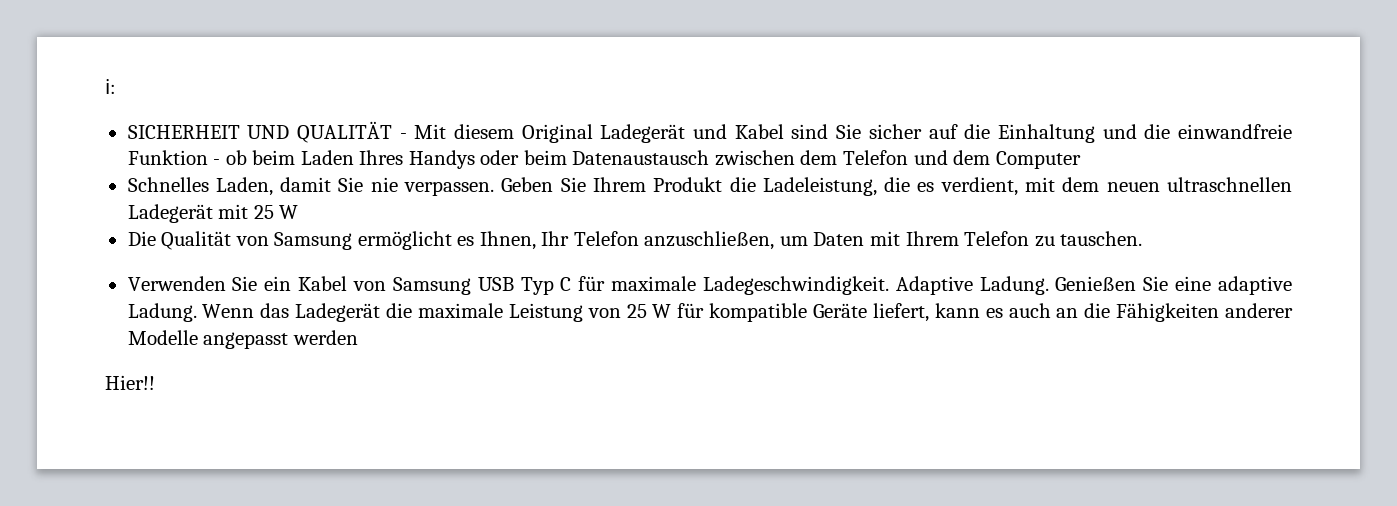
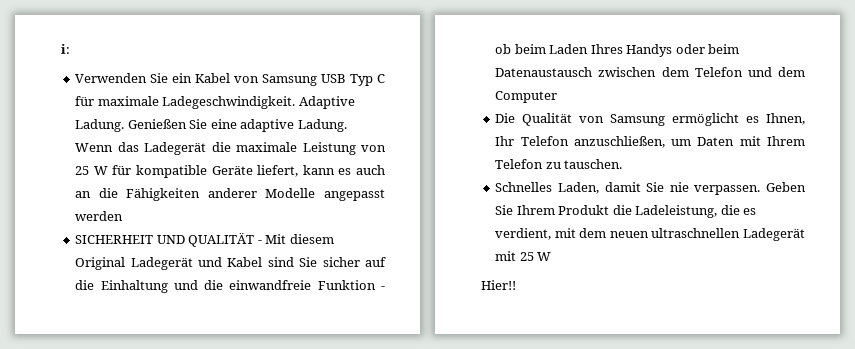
- SICHERHEIT UND QUALITÄT - Mit diesem Original Ladegerät und Kabel sind Sie sicher auf die Einhaltung und die einwandfreie Funktion - ob beim Laden Ihres Handys oder beim Datenaustausch zwischen dem Telefon und dem Computer
- Schnelles Laden, damit Sie nie verpassen. Geben Sie Ihrem Produkt die Ladeleistung, die es verdient, mit dem neuen ultraschnellen Ladegerät mit 25 W
- Die Qualität von Samsung ermöglicht es Ihnen, Ihr Telefon anzuschließen, um Daten mit Ihrem Telefon zu tauschen.
+ SICHERHEIT UND QUALITÄT - Mit diesem Original Ladegerät und Kabel sind Sie sicher auf die Einhaltung und die einwandfreie Funktion - ob beim Laden Ihres Handys oder beim Datenaustausch zwischen dem Telefon und dem Computer
+ Die Qualität von Samsung ermöglicht es Ihnen, Ihr Telefon anzuschließen, um Daten mit Ihrem Telefon zu tauschen.
+ Schnelles Laden, damit Sie nie verpassen. Geben Sie Ihrem Produkt die Ladeleistung, die es verdient, mit dem neuen ultraschnellen Ladegerät mit 25 W

